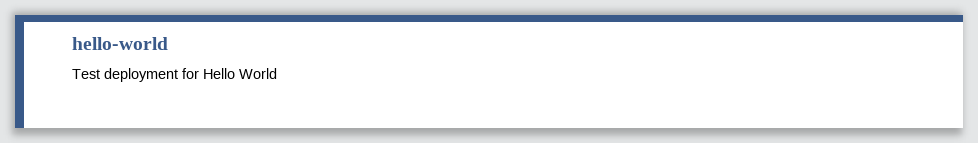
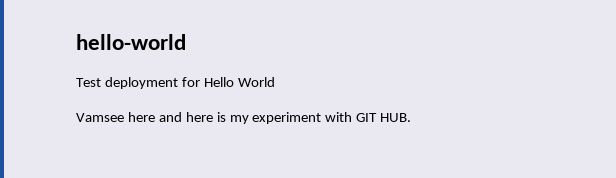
+ Vamsee here and here is my experiment with GIT HUB.

